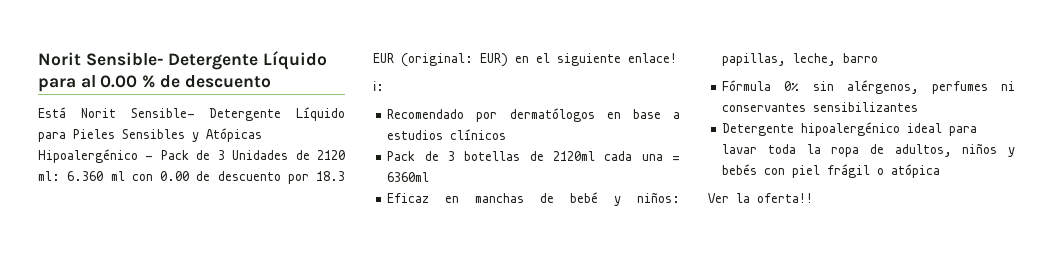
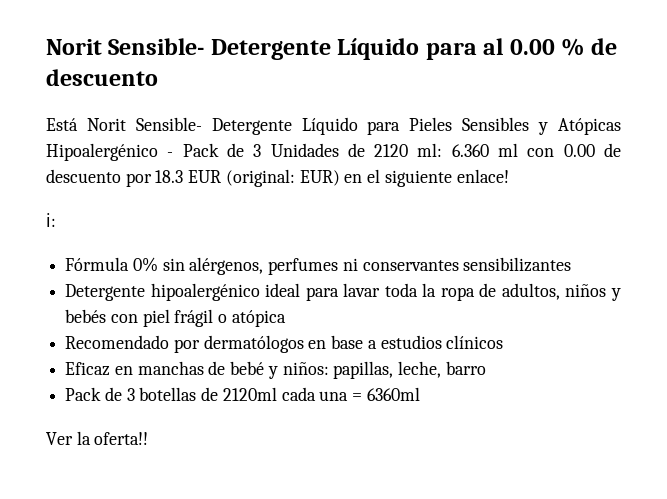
- Recomendado por dermatólogos en base a estudios clínicos
- Pack de 3 botellas de 2120ml cada una = 6360ml
- Eficaz en manchas de bebé y niños: papillas, leche, barro
+ Recomendado por dermatólogos en base a estudios clínicos
+ Eficaz en manchas de bebé y niños: papillas, leche, barro
+ Pack de 3 botellas de 2120ml cada una = 6360ml

